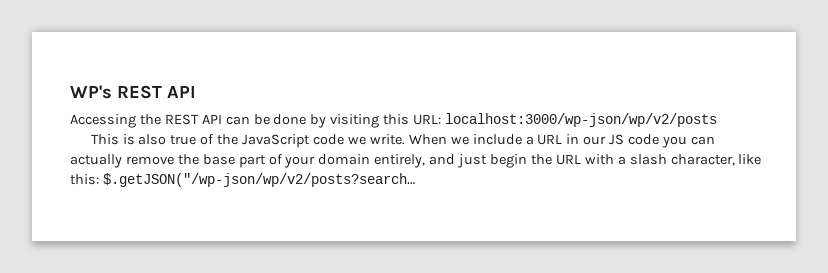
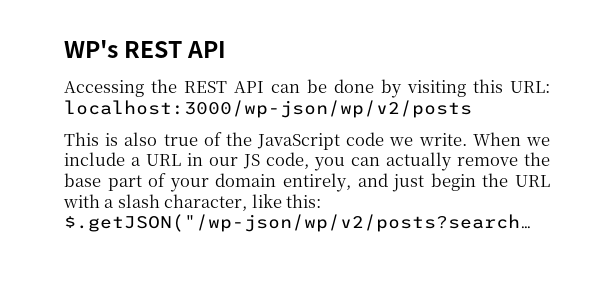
- When we include a URL in our JS code you can actually remove the base part of your domain entirely, and just begin the URL with a slash character, like this: $.getJSON("/wp-json/wp/v2/posts?search…
+ When we include a URL in our JS code, you can actually remove the base part of your domain entirely, and just begin the URL with a slash character, like this: $.getJSON("/wp-json/wp/v2/posts?search…

